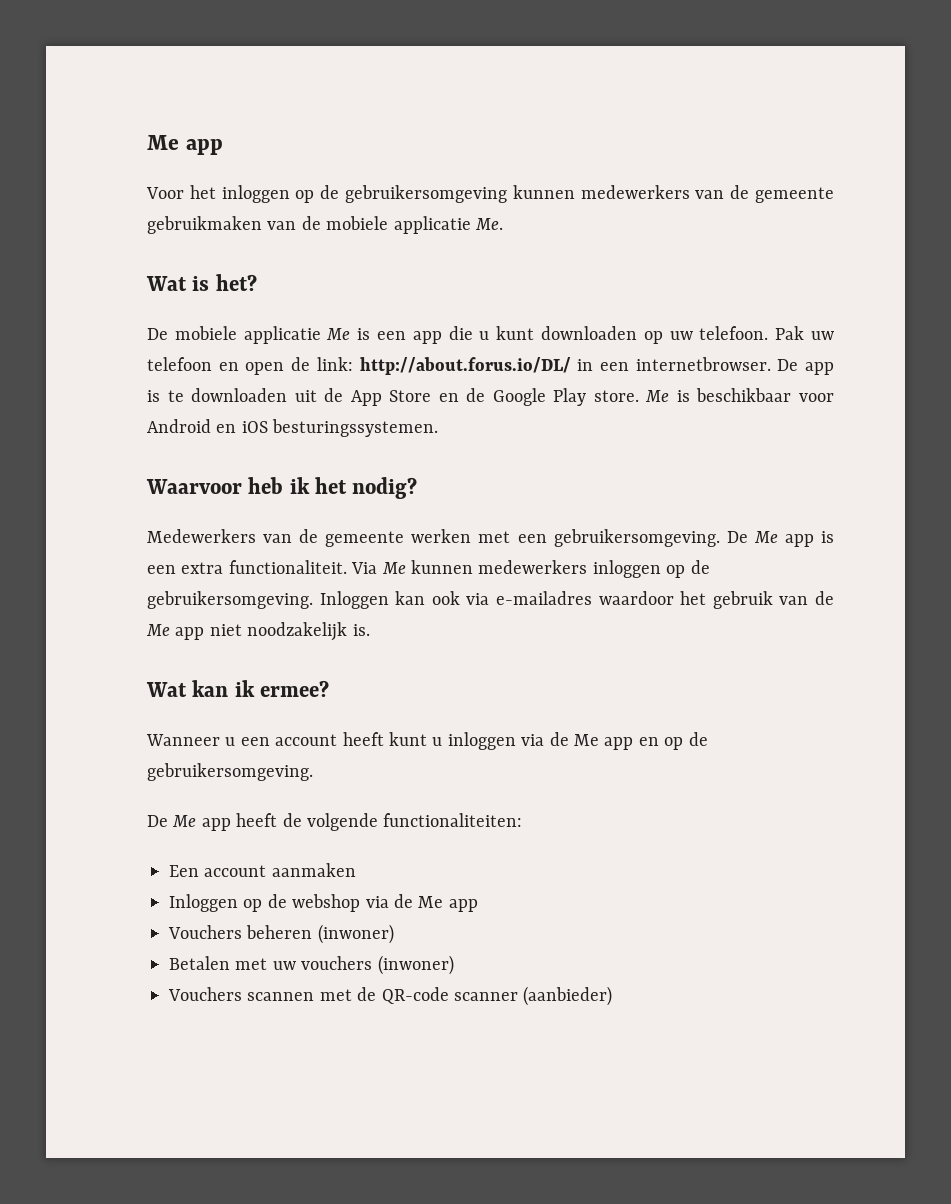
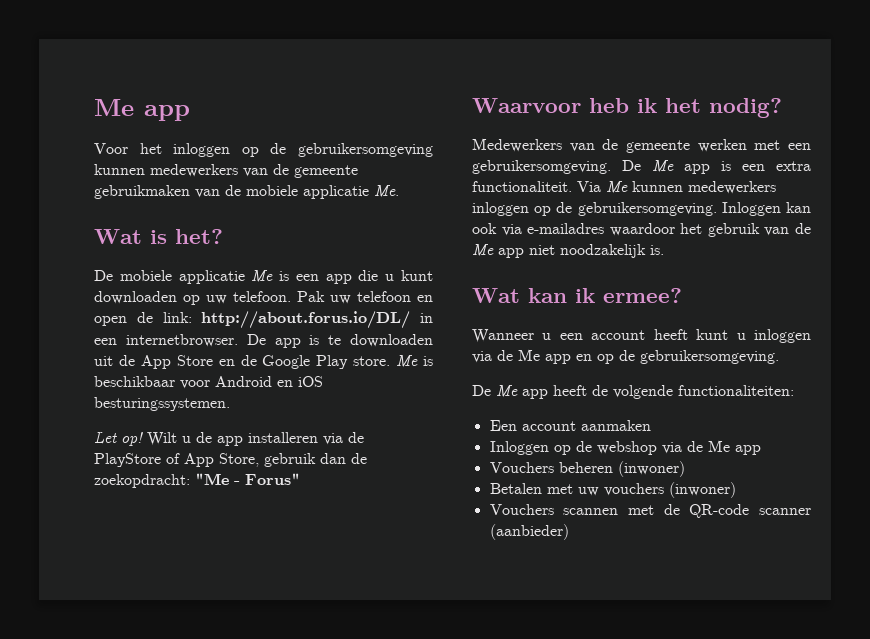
+ Let op! Wilt u de app installeren via de PlayStore of App Store, gebruik dan de zoekopdracht: "Me - Forus"

